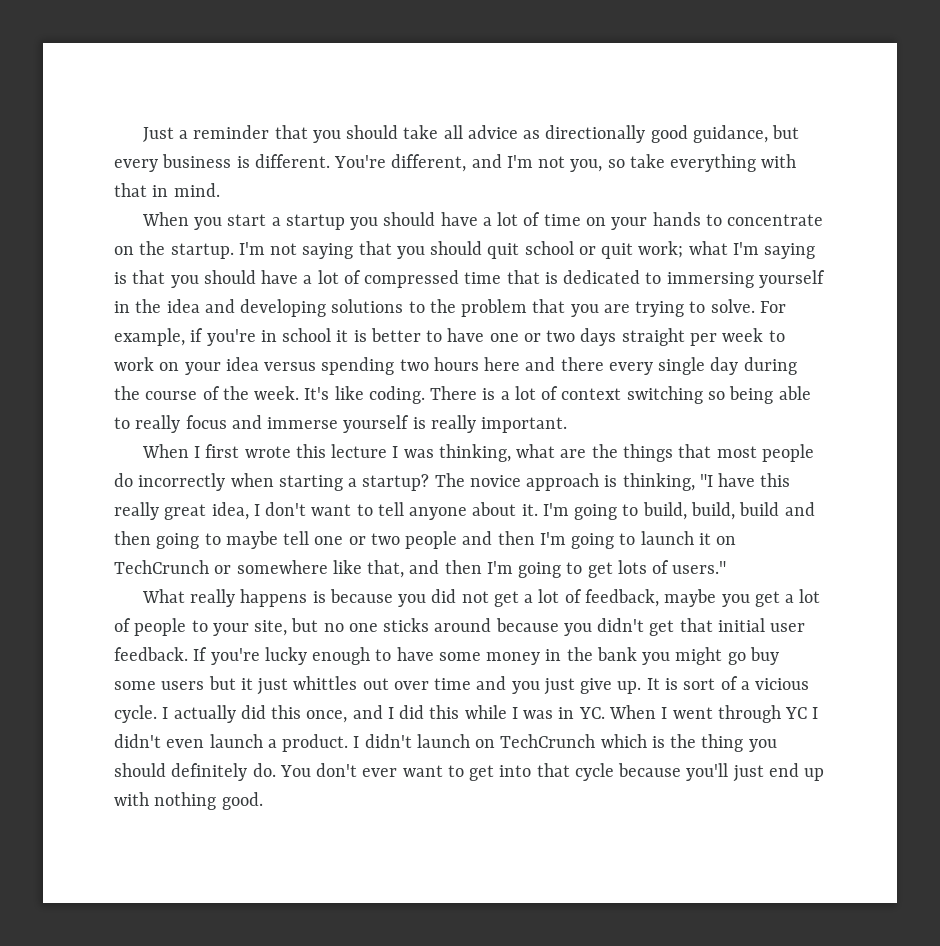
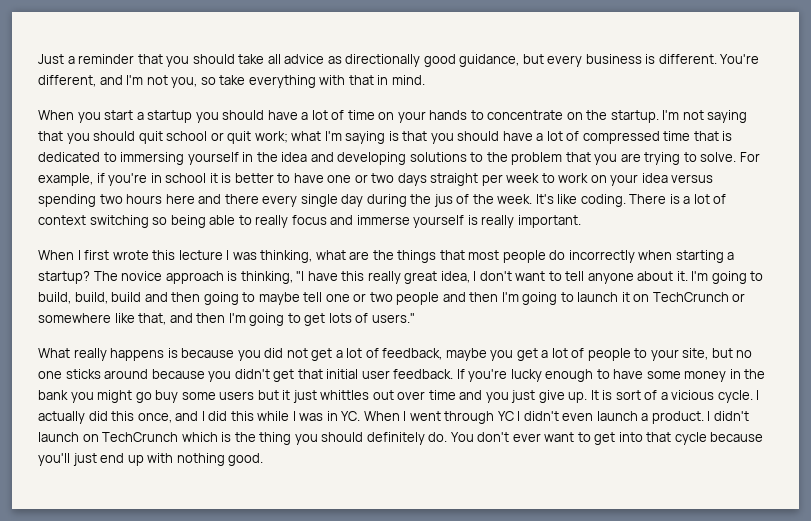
- For example, if you're in school it is better to have one or two days straight per week to work on your idea versus spending two hours here and there every single day during the course of the week.
+ For example, if you're in school it is better to have one or two days straight per week to work on your idea versus spending two hours here and there every single day during the jus of the week.

